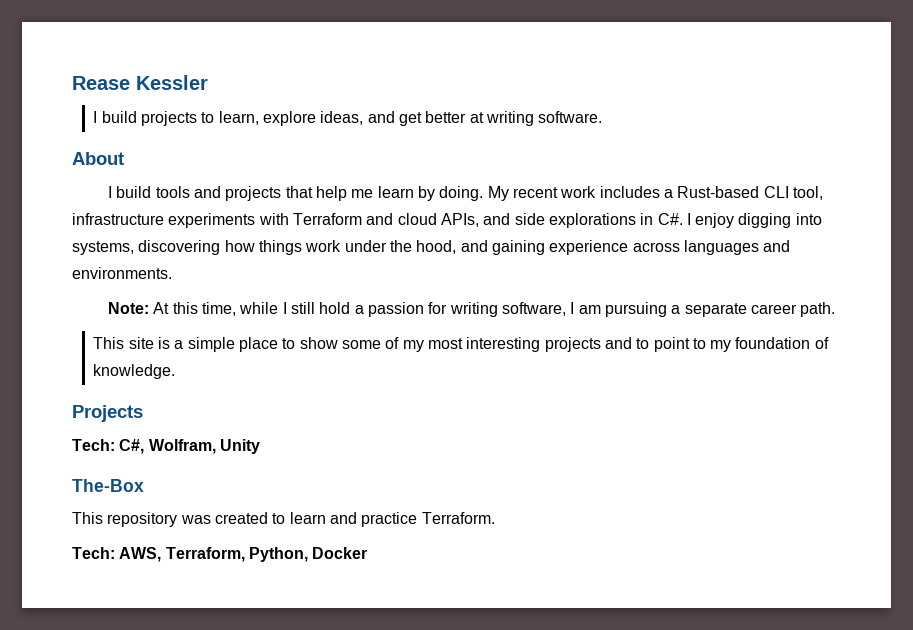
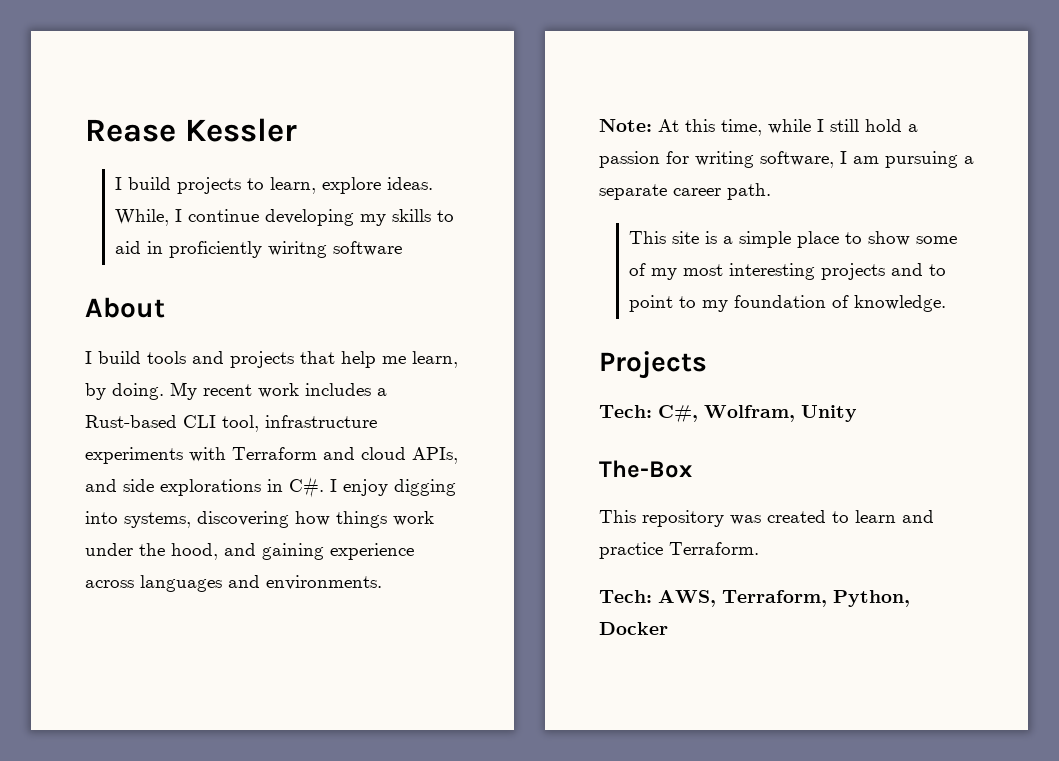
- I build projects to learn, explore ideas, and get better at writing software.
+ I build projects to learn, explore ideas. While, I continue developing my skills to aid in proficiently wiritng software
- I build tools and projects that help me learn by doing.
+ I build tools and projects that help me learn, by doing.

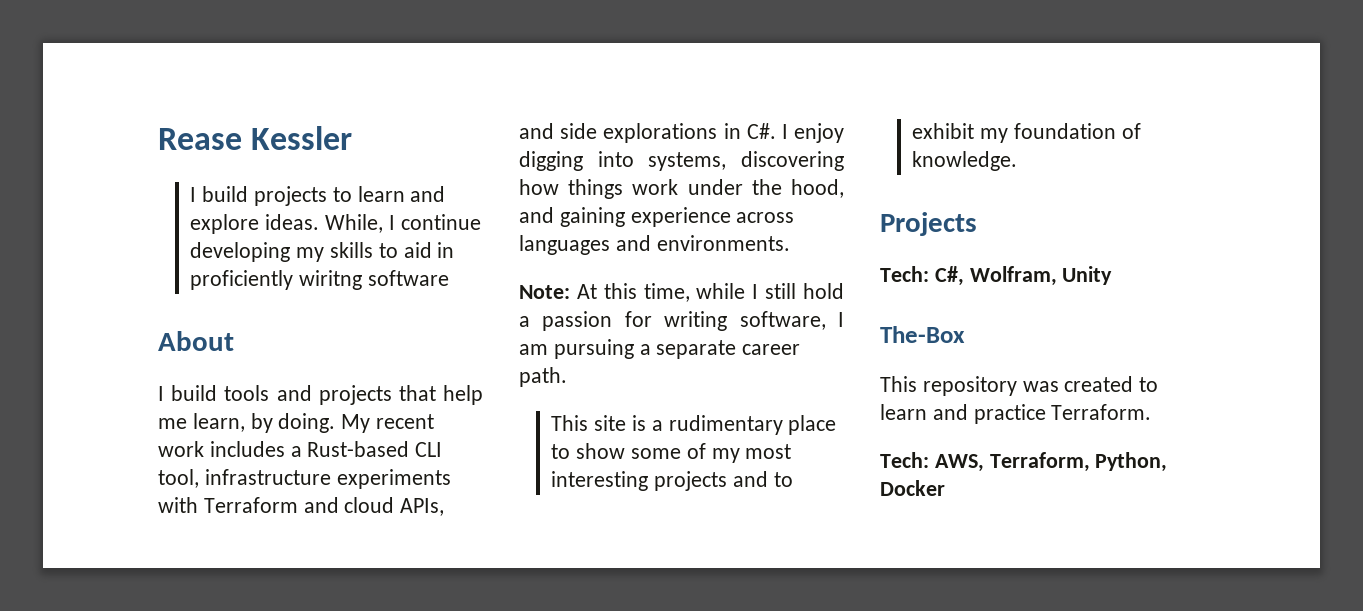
- I build projects to learn, explore ideas.
+ I build projects to learn and explore ideas.
- This site is a simple place to show some of my most interesting projects and to point to my foundation of knowledge.
+ This site is a rudimentary place to show some of my most interesting projects and to exhibit my foundation of knowledge.

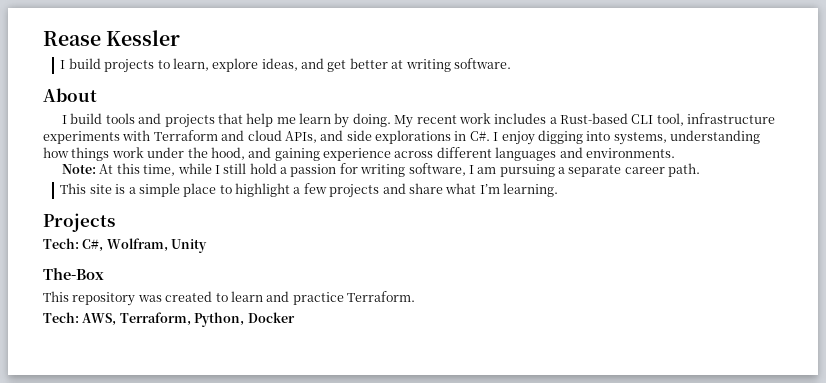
- I build projects to learn and explore ideas. While, I continue developing my skills to aid in proficiently wiritng software
+ I build projects to learn, explore ideas, and get better at writing software.
- I build tools and projects that help me learn, by doing.
+ I build tools and projects that help me learn by doing.
- My recent work includes a Rust-based CLI tool, infrastructure experiments with Terraform and cloud APIs, and side explorations in C#. I enjoy digging into systems, discovering how things work under the hood, and gaining experience across languages and environments.
+ My recent work includes a Rust-based CLI tool, infrastructure experiments with Terraform and cloud APIs, and side explorations in C#. I enjoy digging into systems, understanding how things work under the hood, and gaining experience across different languages and environments.
- This site is a rudimentary place to show some of my most interesting projects and to exhibit my foundation of knowledge.
+ This site is a simple place to highlight a few projects and share what I’m learning.

